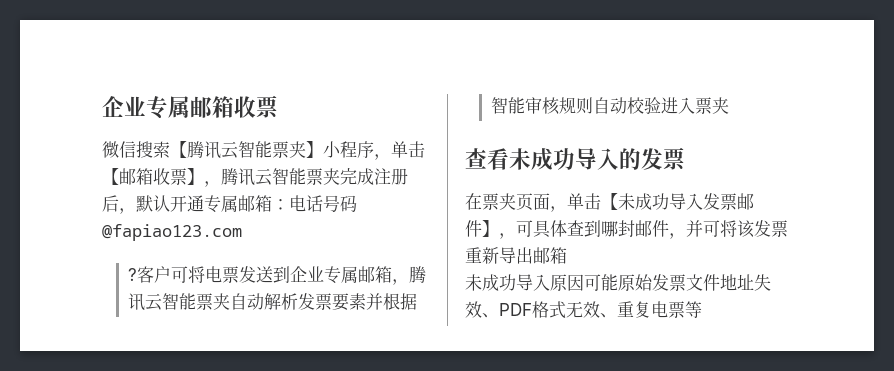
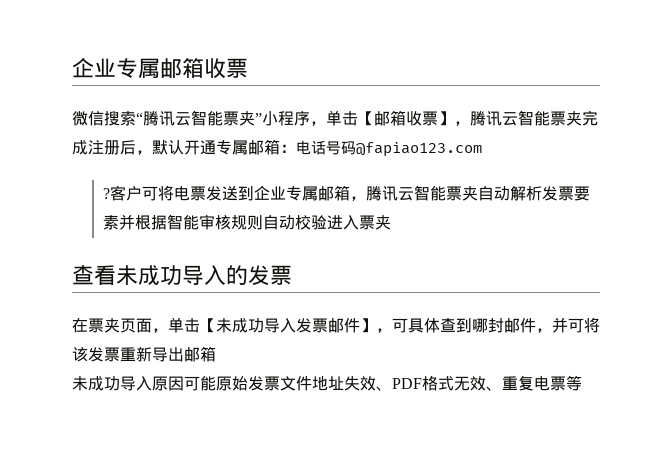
- 微信搜索【腾讯云智能票夹】小程序，单击【邮箱收票】，腾讯云智能票夹完成注册后，默认开通专属邮箱：电话号码@fapiao123.com
+ 微信搜索“腾讯云智能票夹”小程序，单击【邮箱收票】，腾讯云智能票夹完成注册后，默认开通专属邮箱：电话号码@fapiao123.com

